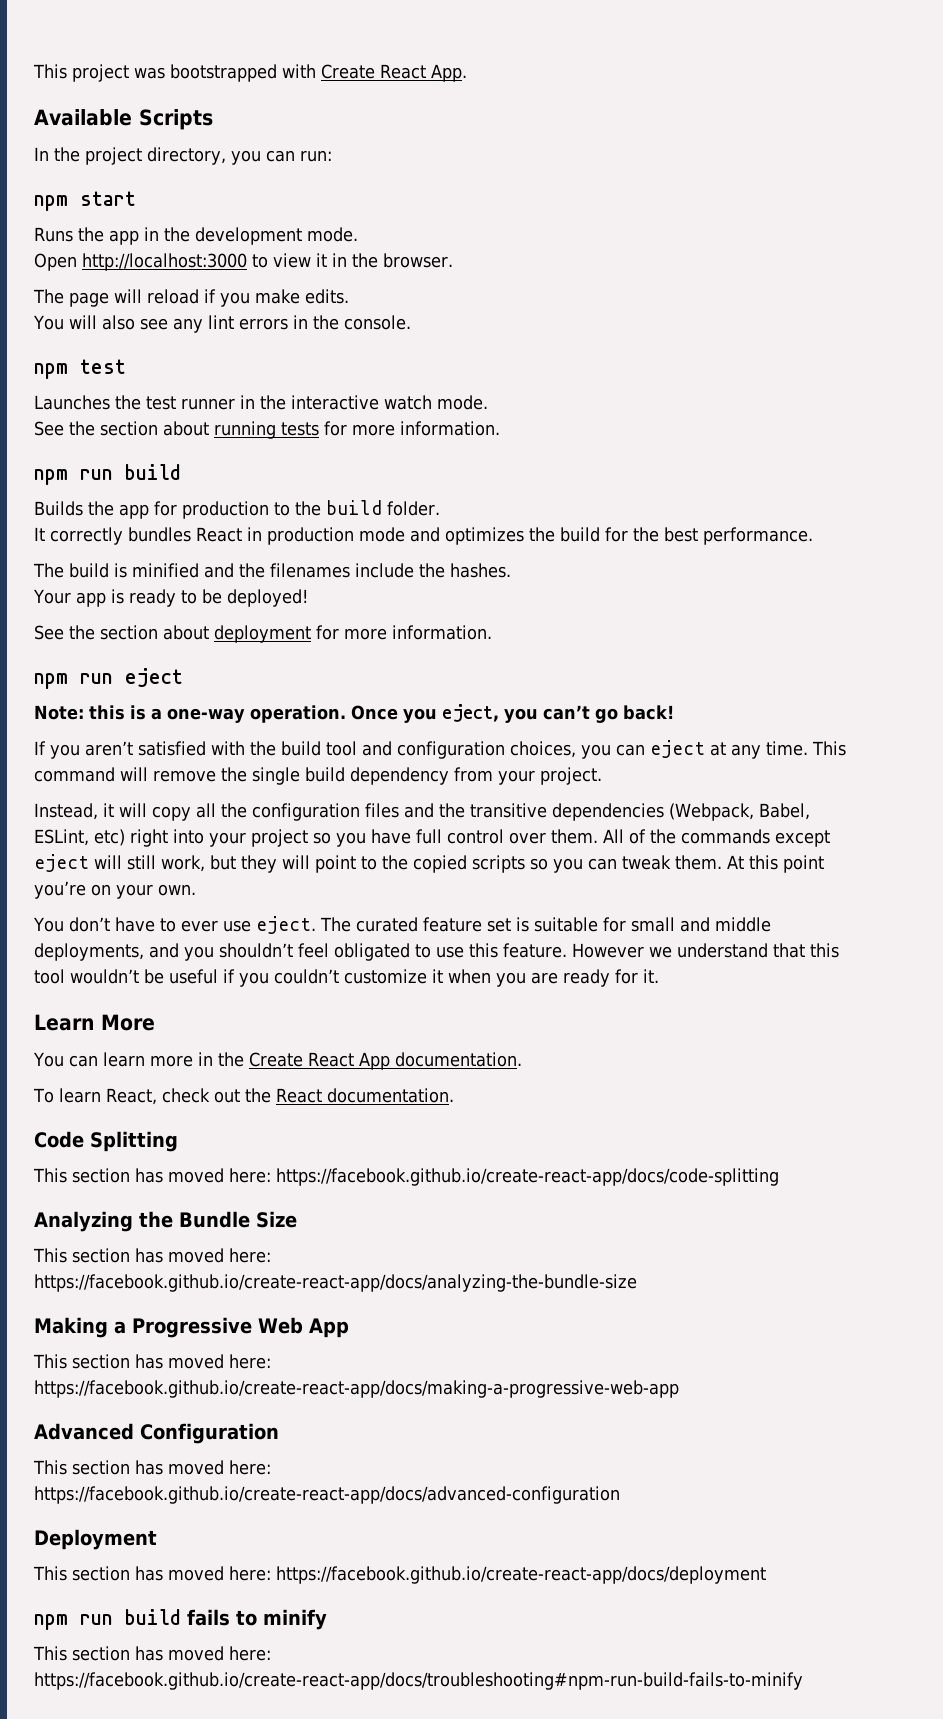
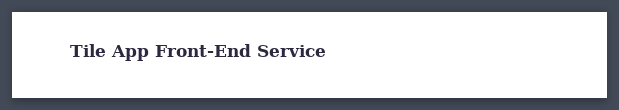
- This project was bootstrapped with Create React App.
- Available Scripts
- In the project directory, you can run:
- npm start
- Runs the app in the development mode.
- Open http://localhost:3000 to view it in the browser.
- The page will reload if you make edits.
- You will also see any lint errors in the console.
- npm test
- Launches the test runner in the interactive watch mode.
- See the section about running tests for more information.
- npm run build
- Builds the app for production to the build folder.
- It correctly bundles React in production mode and optimizes the build for the best performance.
- The build is minified and the filenames include the hashes.
- Your app is ready to be deployed!
- See the section about deployment for more information.
- npm run eject
- Note: this is a one-way operation. Once you eject, you can’t go back!
- If you aren’t satisfied with the build tool and configuration choices, you can eject at any time. This command will remove the single build dependency from your project.
- Instead, it will copy all the configuration files and the transitive dependencies (Webpack, Babel, ESLint, etc) right into your project so you have full control over them. All of the commands except eject will still work, but they will point to the copied scripts so you can tweak them. At this point you’re on your own.
- You don’t have to ever use eject. The curated feature set is suitable for small and middle deployments, and you shouldn’t feel obligated to use this feature. However we understand that this tool wouldn’t be useful if you couldn’t customize it when you are ready for it.
- Learn More
- You can learn more in the Create React App documentation.
- To learn React, check out the React documentation.
- Code Splitting
- This section has moved here: https://facebook.github.io/create-react-app/docs/code-splitting
- Analyzing the Bundle Size
- This section has moved here: https://facebook.github.io/create-react-app/docs/analyzing-the-bundle-size
- Making a Progressive Web App
- This section has moved here: https://facebook.github.io/create-react-app/docs/making-a-progressive-web-app
- Advanced Configuration
- This section has moved here: https://facebook.github.io/create-react-app/docs/advanced-configuration
- Deployment
- This section has moved here: https://facebook.github.io/create-react-app/docs/deployment
- npm run build fails to minify
- This section has moved here: https://facebook.github.io/create-react-app/docs/troubleshooting#npm-run-build-fails-to-minify
+ Tile App Front-End Service

